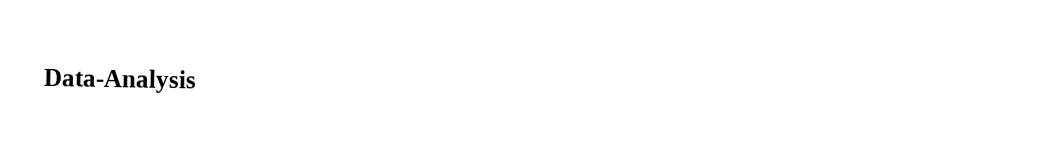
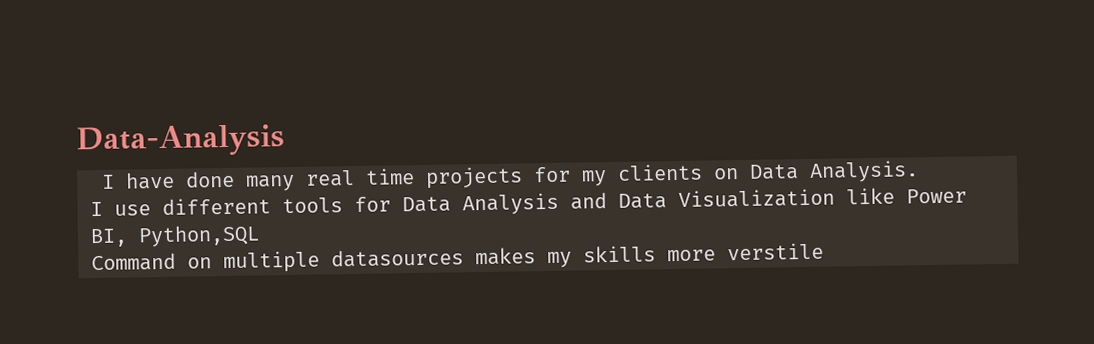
+ I have done many real time projects for my clients on Data Analysis.
+ I use different tools for Data Analysis and Data Visualization like Power BI, Python,SQL
+ Command on multiple datasources makes my skills more verstile

